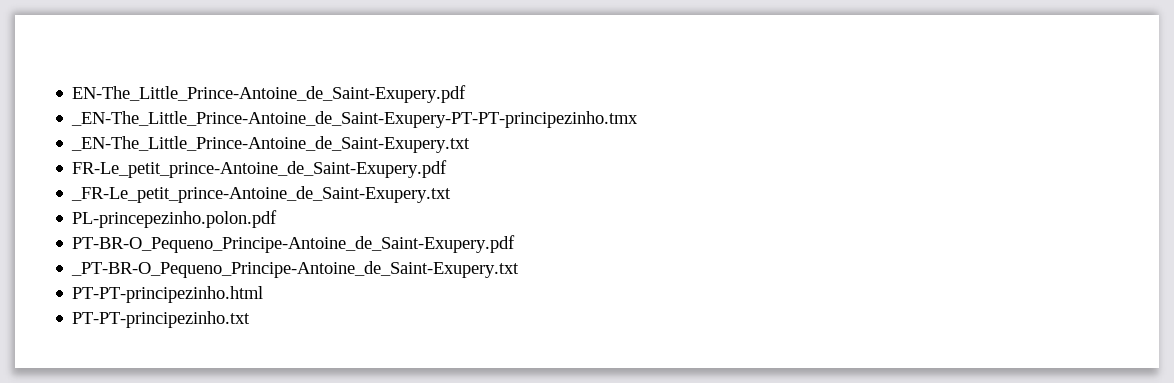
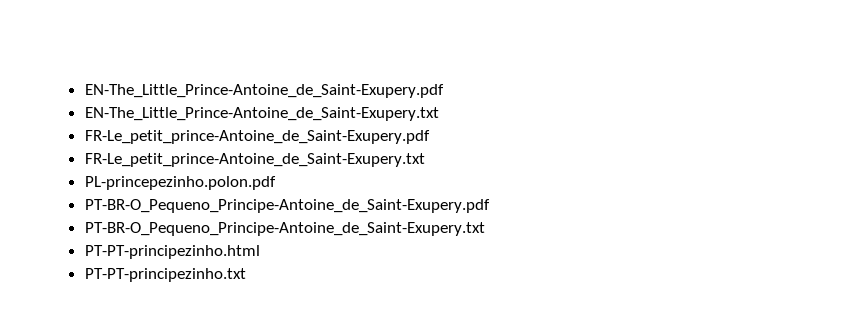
- _EN-The_Little_Prince-Antoine_de_Saint-Exupery-PT-PT-principezinho.tmx
- _EN-The_Little_Prince-Antoine_de_Saint-Exupery.txt
+ EN-The_Little_Prince-Antoine_de_Saint-Exupery.txt
- _FR-Le_petit_prince-Antoine_de_Saint-Exupery.txt
+ FR-Le_petit_prince-Antoine_de_Saint-Exupery.txt
- _PT-BR-O_Pequeno_Principe-Antoine_de_Saint-Exupery.txt
+ PT-BR-O_Pequeno_Principe-Antoine_de_Saint-Exupery.txt

